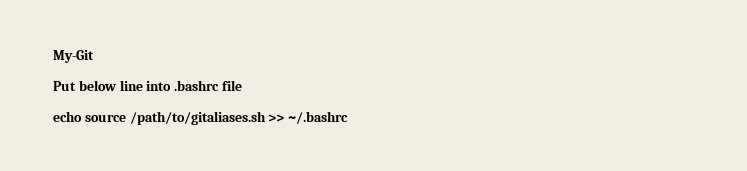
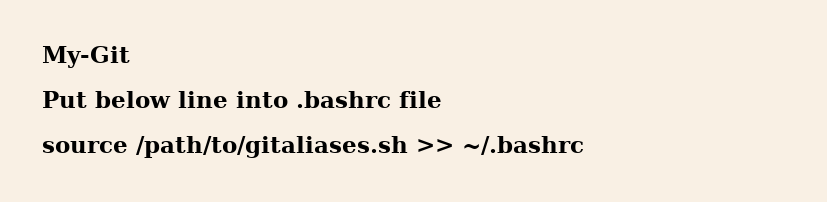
- echo source /path/to/gitaliases.sh >> ~/.bashrc
+ source /path/to/gitaliases.sh >> ~/.bashrc

